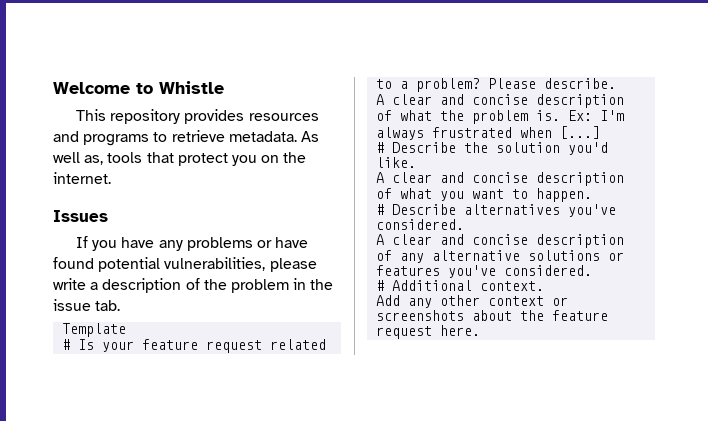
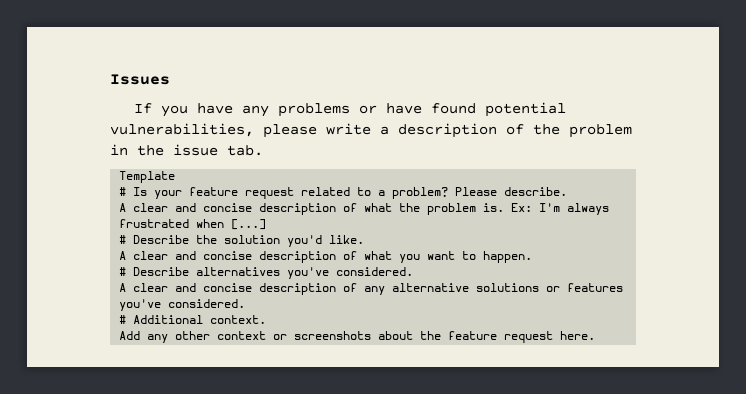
- Welcome to Whistle
- This repository provides resources and programs to retrieve metadata. As well as, tools that protect you on the internet.

